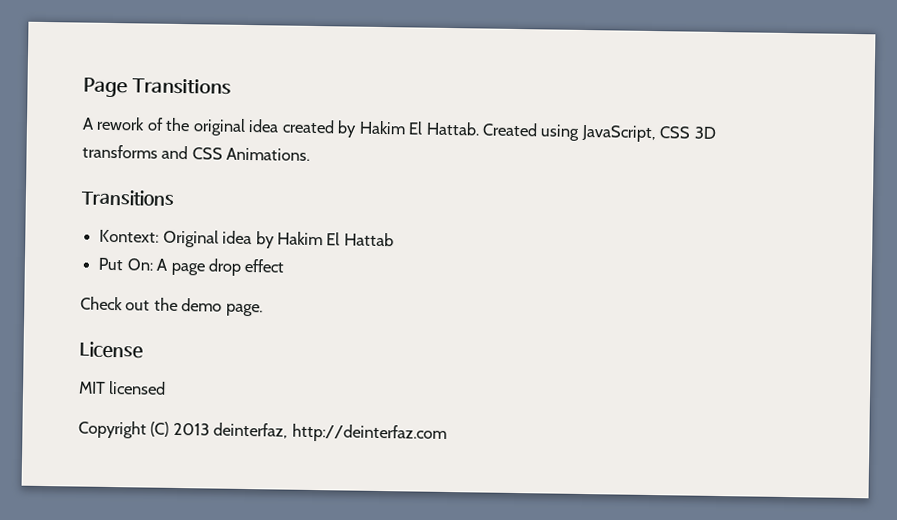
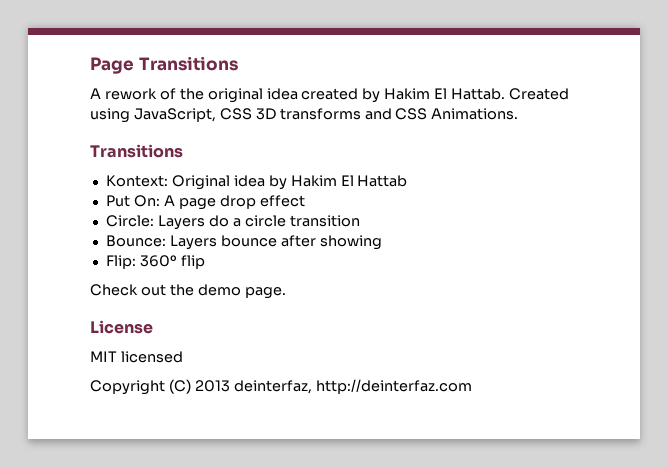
+ Circle: Layers do a circle transition
+ Bounce: Layers bounce after showing
+ Flip: 360º flip

